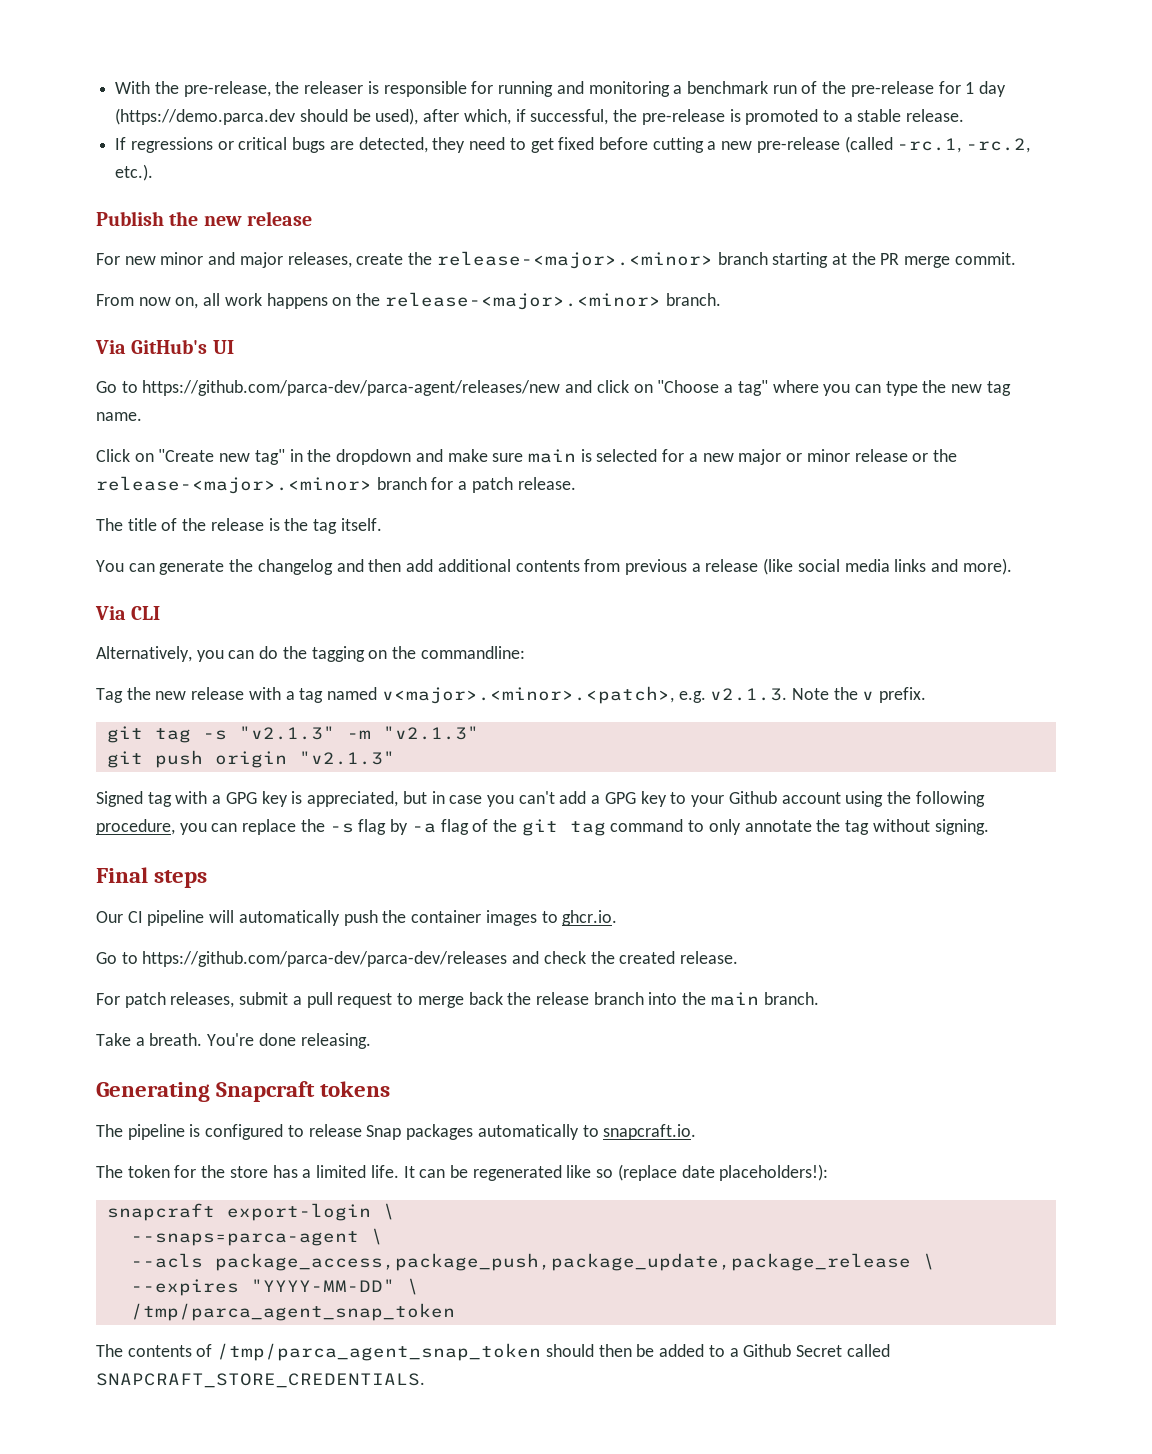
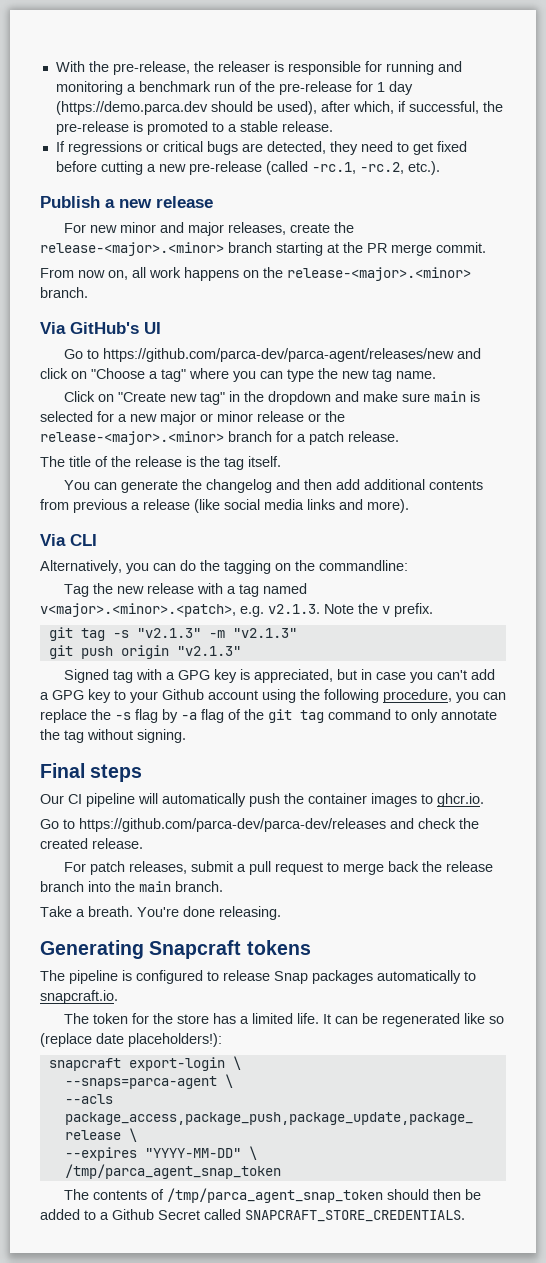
- Publish the new release
+ Publish a new release

